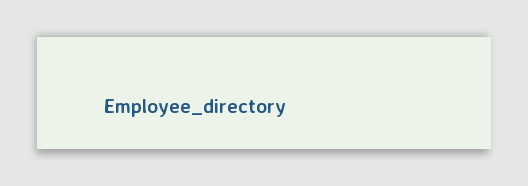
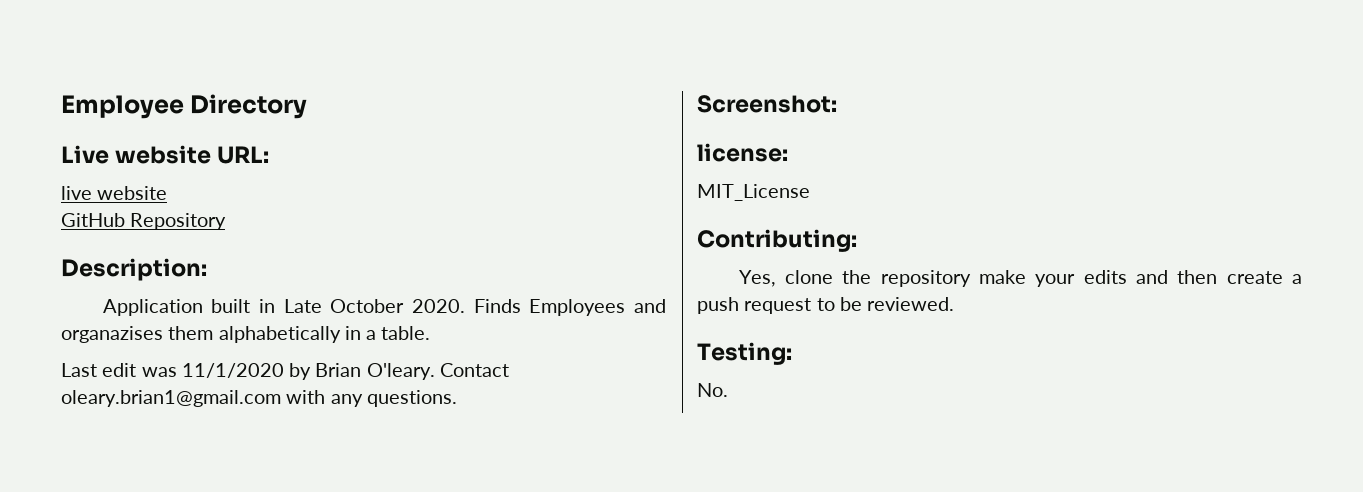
- Employee_directory
+ Employee Directory
+ Live website URL:
+ live website
+ GitHub Repository
+ Description:
+ Application built in Late October 2020. Finds Employees and organazises them alphabetically in a table.
+ Last edit was 11/1/2020 by Brian O'leary. Contact oleary.brian1@gmail.com with any questions.
+ Screenshot:
+ license:
+ MIT_License
+ Contributing:
+ Yes, clone the repository make your edits and then create a push request to be reviewed.
+ Testing:
+ No.

